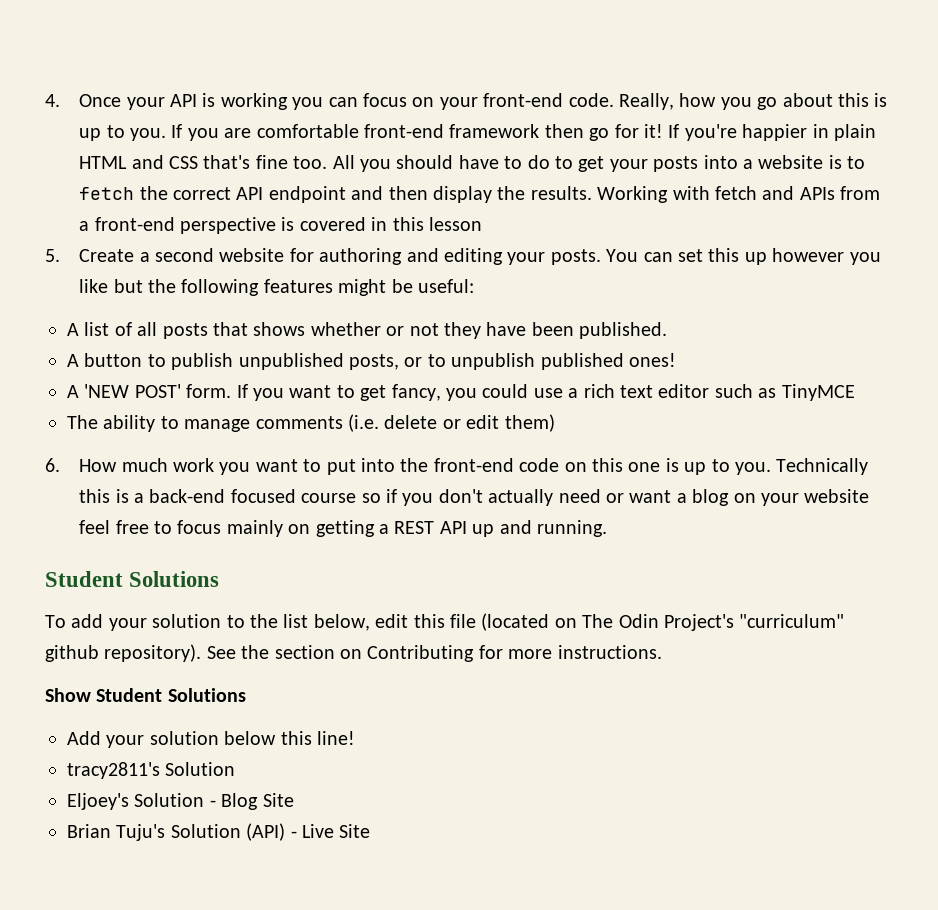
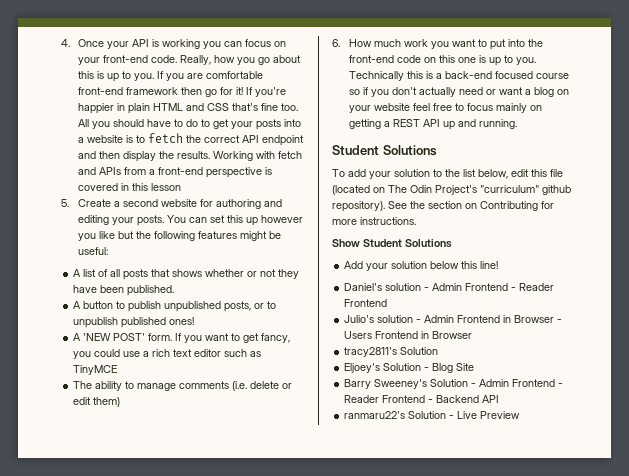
+ Daniel's solution - Admin Frontend - Reader Frontend
+ Julio's solution - Admin Frontend in Browser - Users Frontend in Browser
- Brian Tuju's Solution (API) - Live Site
+ Barry Sweeney's Solution - Admin Frontend - Reader Frontend - Backend API
+ ranmaru22's Solution - Live Preview

